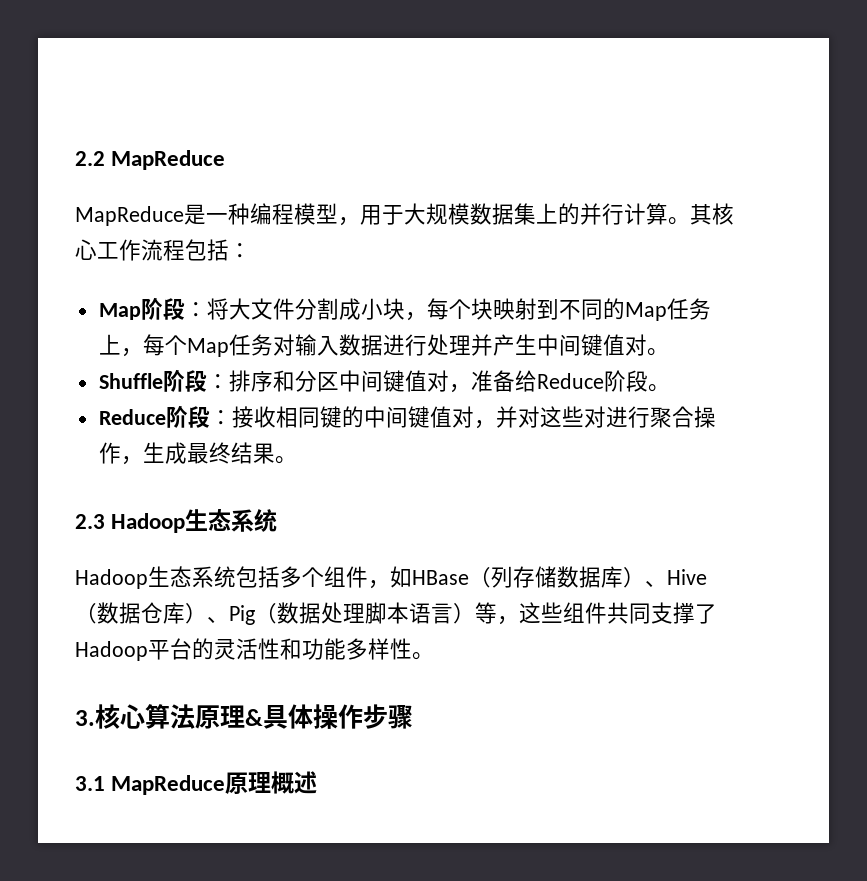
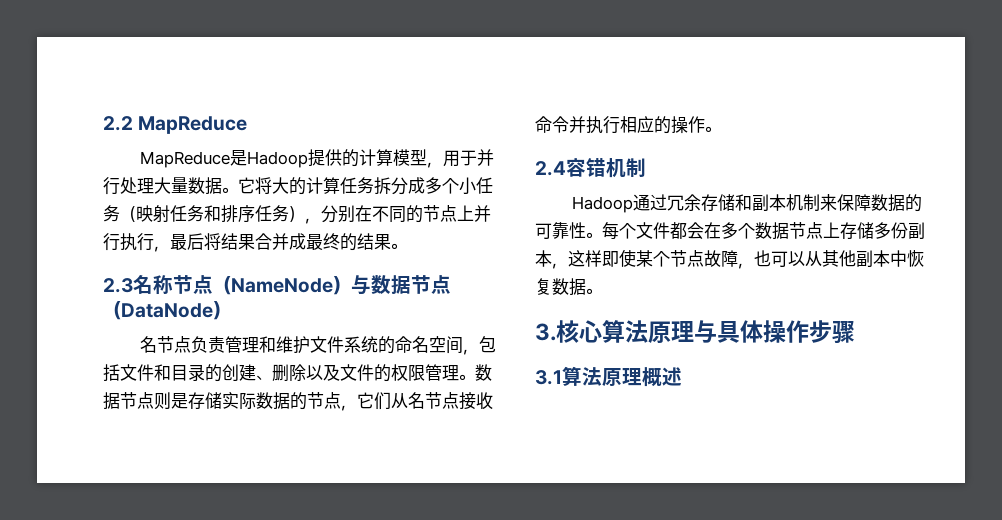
- MapReduce是一种编程模型，用于大规模数据集上的并行计算。其核心工作流程包括：
- Map阶段：将大文件分割成小块，每个块映射到不同的Map任务上，每个Map任务对输入数据进行处理并产生中间键值对。
- Shuffle阶段：排序和分区中间键值对，准备给Reduce阶段。
- Reduce阶段：接收相同键的中间键值对，并对这些对进行聚合操作，生成最终结果。
- 2.3 Hadoop生态系统
- Hadoop生态系统包括多个组件，如HBase（列存储数据库）、Hive（数据仓库）、Pig（数据处理脚本语言）等，这些组件共同支撑了Hadoop平台的灵活性和功能多样性。
+ MapReduce是Hadoop提供的计算模型，用于并行处理大量数据。它将大的计算任务拆分成多个小任务（映射任务和排序任务），分别在不同的节点上并行执行，最后将结果合并成最终的结果。
+ 2.3名称节点（NameNode）与数据节点（DataNode）
+ 名节点负责管理和维护文件系统的命名空间，包括文件和目录的创建、删除以及文件的权限管理。数据节点则是存储实际数据的节点，它们从名节点接收命令并执行相应的操作。
+ 2.4容错机制
+ Hadoop通过冗余存储和副本机制来保障数据的可靠性。每个文件都会在多个数据节点上存储多份副本，这样即使某个节点故障，也可以从其他副本中恢复数据。
- 3.核心算法原理&具体操作步骤
+ 3.核心算法原理与具体操作步骤
- 3.1 MapReduce原理概述
+ 3.1算法原理概述

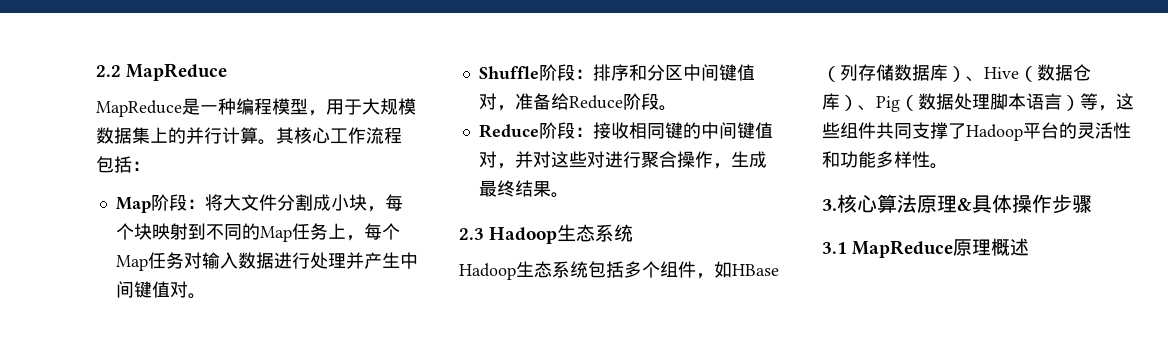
- MapReduce是Hadoop提供的计算模型，用于并行处理大量数据。它将大的计算任务拆分成多个小任务（映射任务和排序任务），分别在不同的节点上并行执行，最后将结果合并成最终的结果。
- 2.3名称节点（NameNode）与数据节点（DataNode）
- 名节点负责管理和维护文件系统的命名空间，包括文件和目录的创建、删除以及文件的权限管理。数据节点则是存储实际数据的节点，它们从名节点接收命令并执行相应的操作。
- 2.4容错机制
- Hadoop通过冗余存储和副本机制来保障数据的可靠性。每个文件都会在多个数据节点上存储多份副本，这样即使某个节点故障，也可以从其他副本中恢复数据。
+ MapReduce是一种编程模型，用于大规模数据集上的并行计算。其核心工作流程包括：
+ Map阶段：将大文件分割成小块，每个块映射到不同的Map任务上，每个Map任务对输入数据进行处理并产生中间键值对。
+ Shuffle阶段：排序和分区中间键值对，准备给Reduce阶段。
+ Reduce阶段：接收相同键的中间键值对，并对这些对进行聚合操作，生成最终结果。
+ 2.3 Hadoop生态系统
+ Hadoop生态系统包括多个组件，如HBase（列存储数据库）、Hive（数据仓库）、Pig（数据处理脚本语言）等，这些组件共同支撑了Hadoop平台的灵活性和功能多样性。
- 3.核心算法原理与具体操作步骤
+ 3.核心算法原理&具体操作步骤
- 3.1算法原理概述
+ 3.1 MapReduce原理概述

